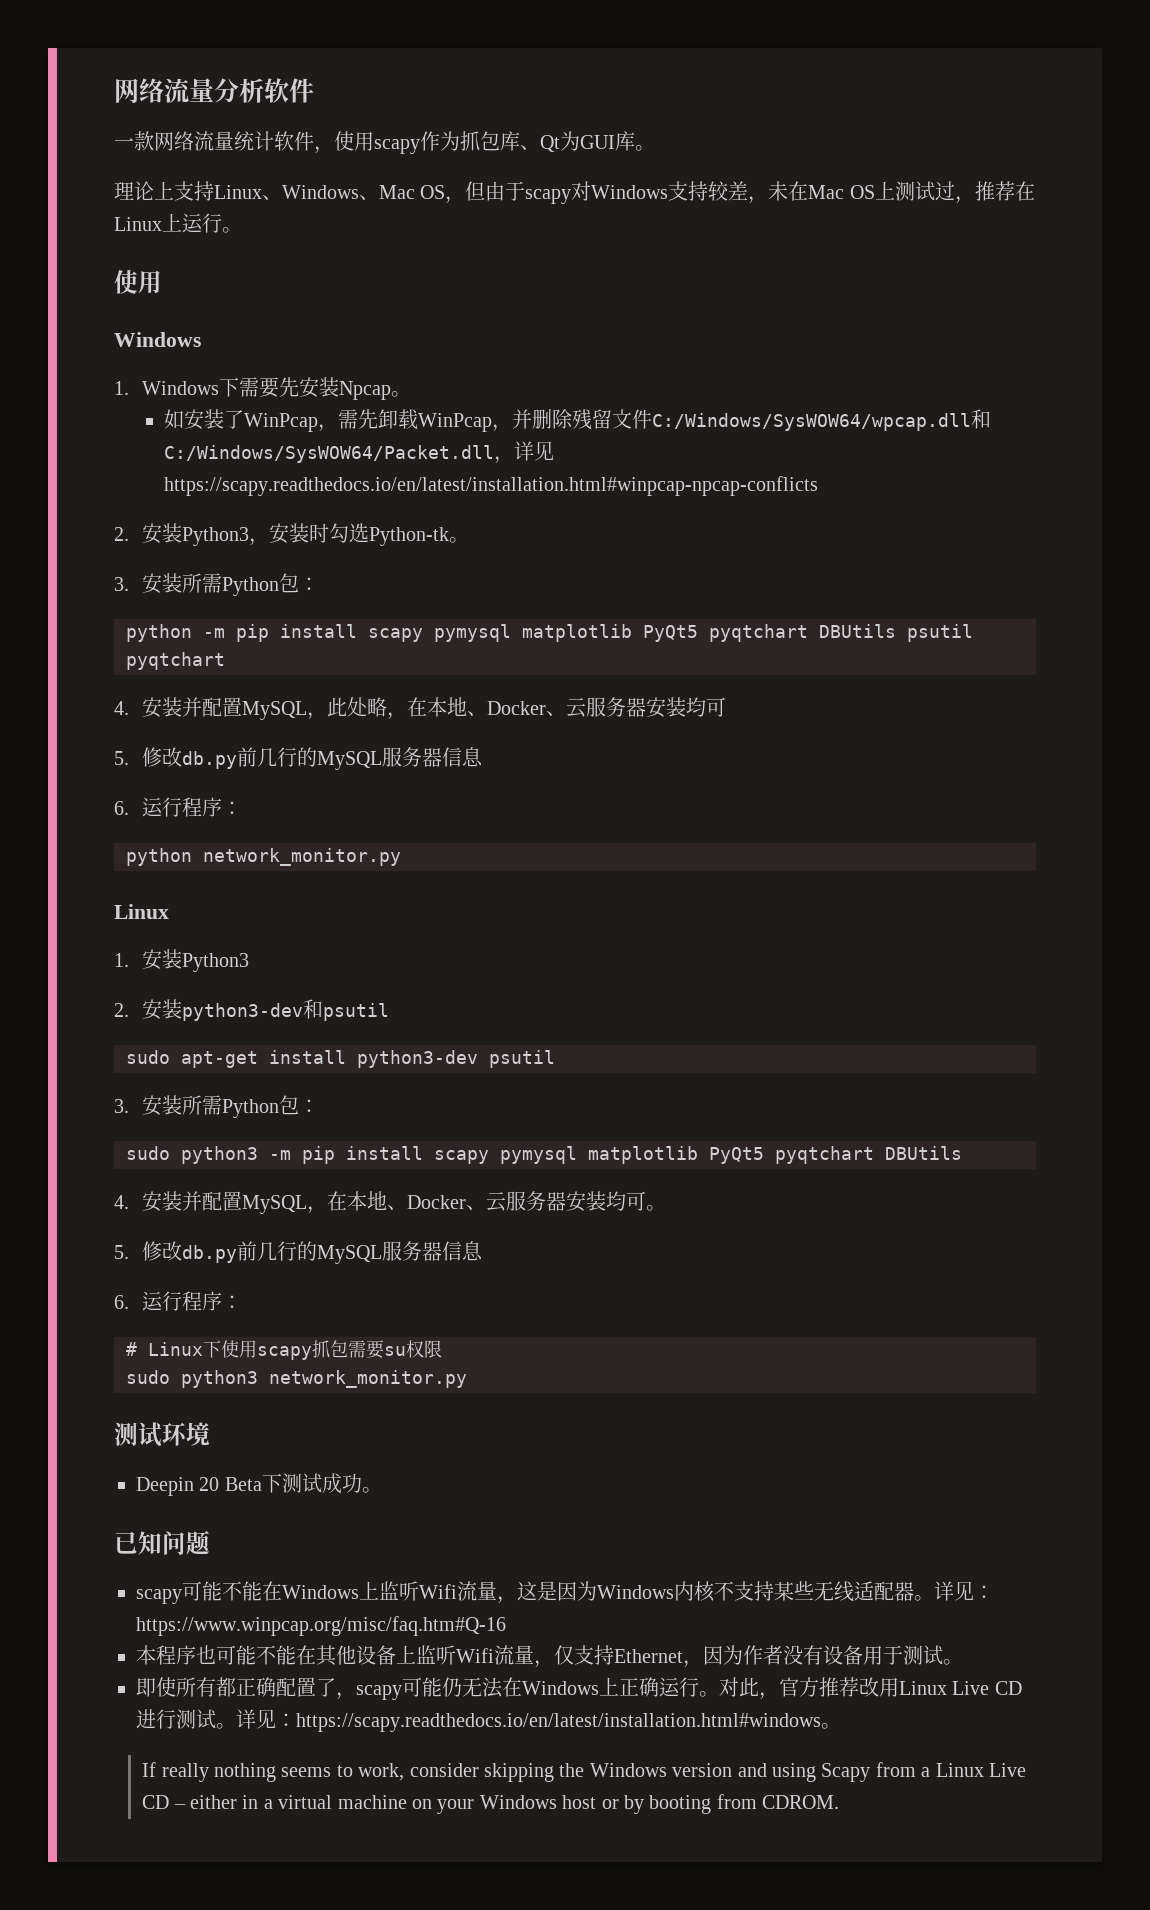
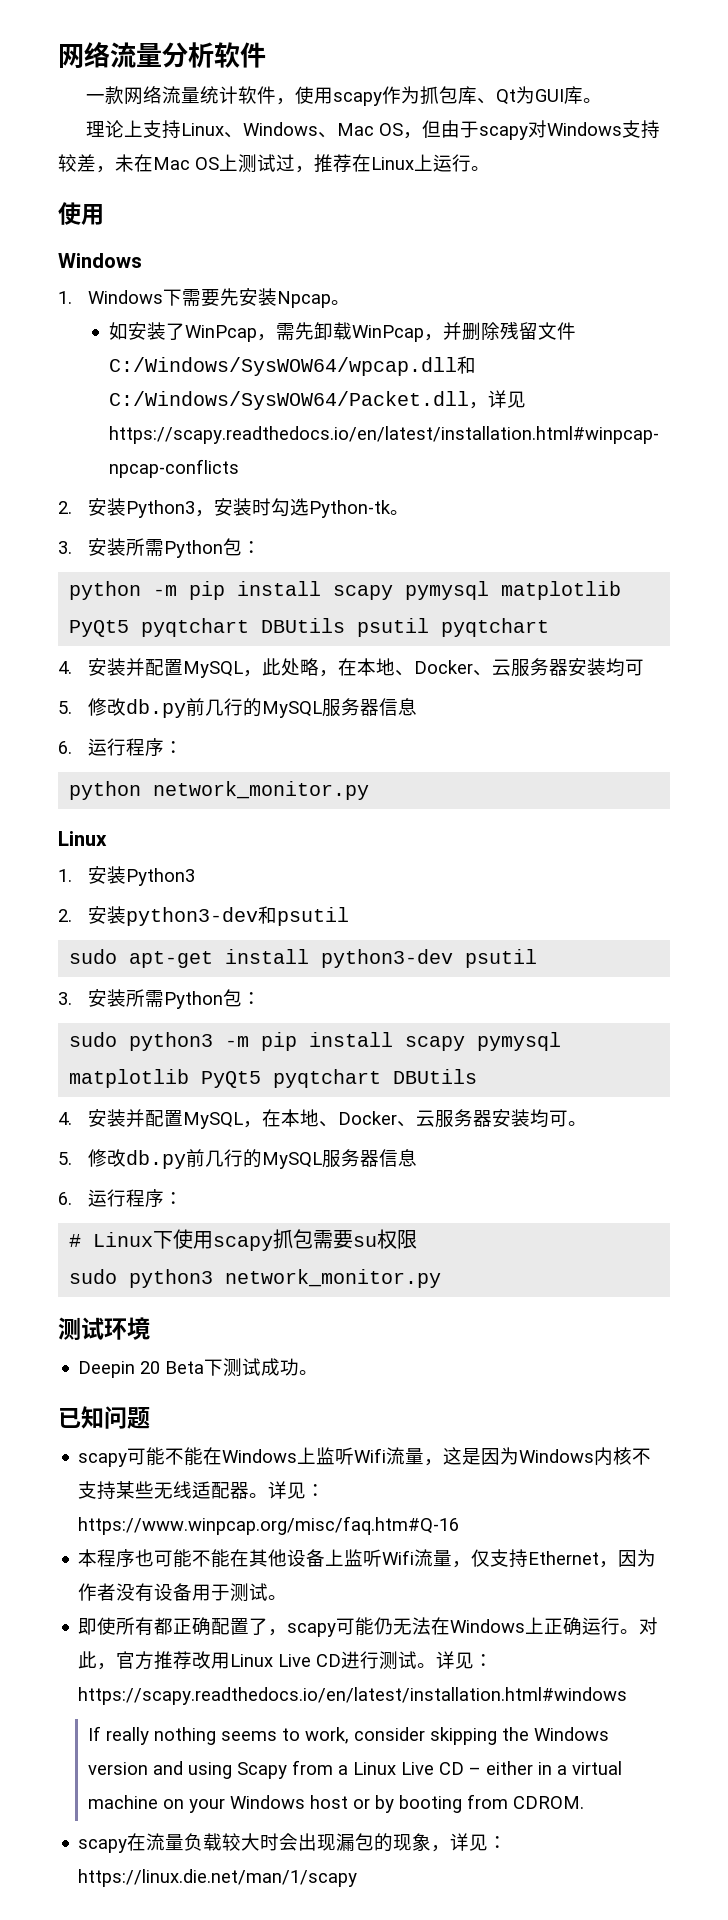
- 详见：https://scapy.readthedocs.io/en/latest/installation.html#windows。
+ 详见：https://scapy.readthedocs.io/en/latest/installation.html#windows
+ scapy在流量负载较大时会出现漏包的现象，详见：https://linux.die.net/man/1/scapy

